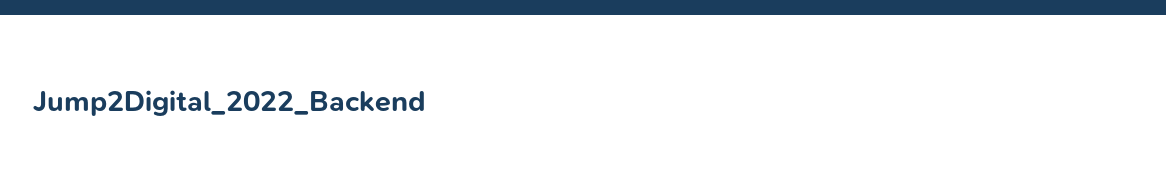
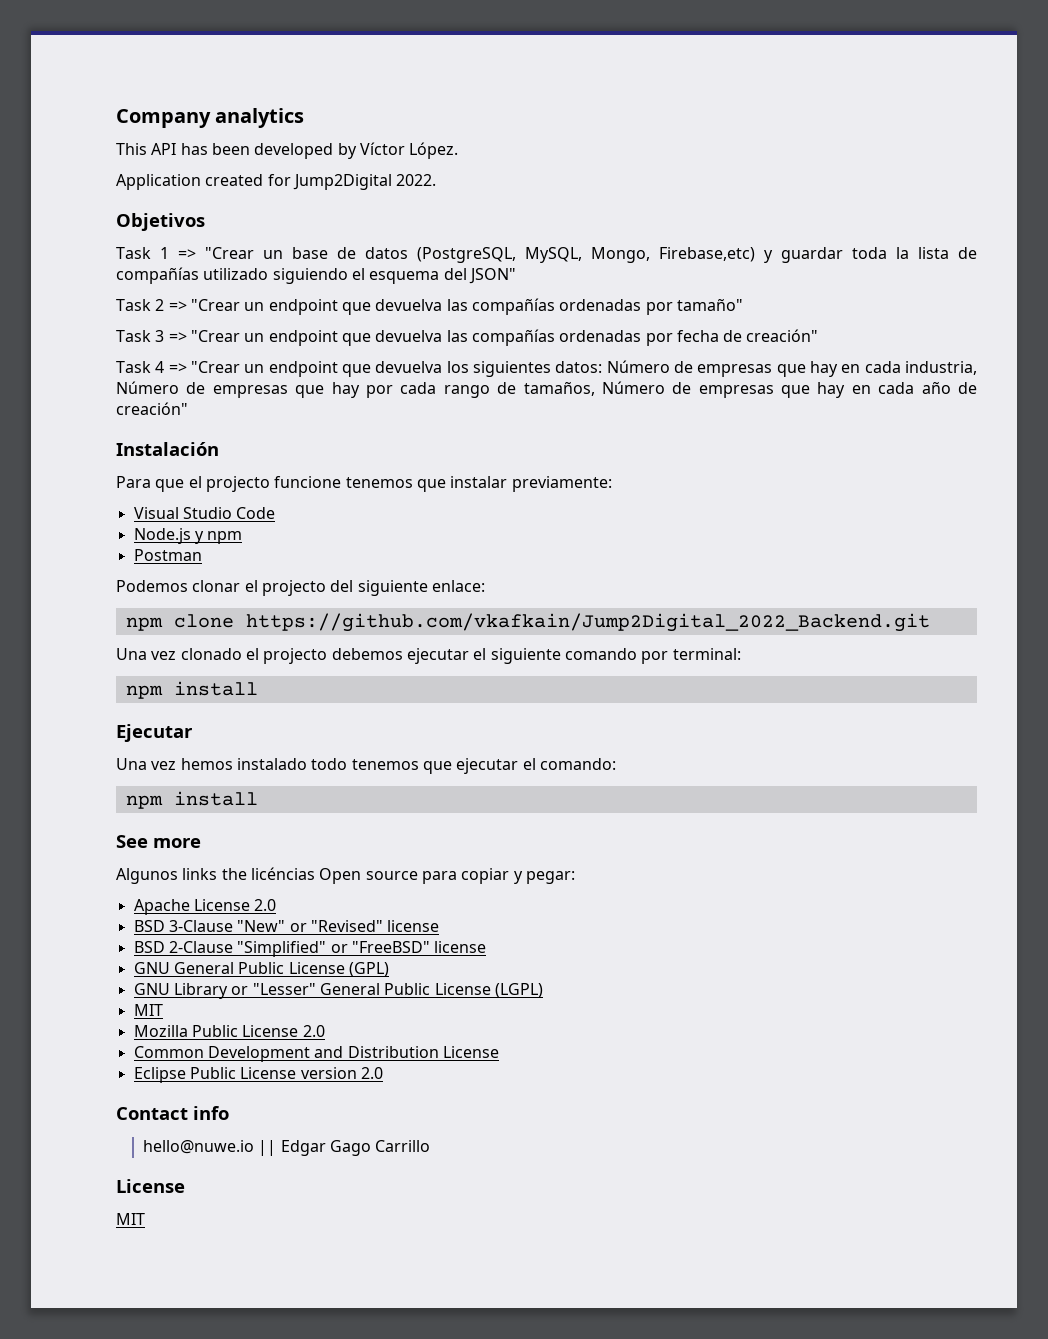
- Jump2Digital_2022_Backend
+ Company analytics
+ This API has been developed by Víctor López.
+ Application created for Jump2Digital 2022.
+ Objetivos
+ Task 1 => "Crear un base de datos (PostgreSQL, MySQL, Mongo, Firebase,etc) y guardar toda la lista de compañías utilizado siguiendo el esquema del JSON"
+ Task 2 => "Crear un endpoint que devuelva las compañías ordenadas por tamaño"
+ Task 3 => "Crear un endpoint que devuelva las compañías ordenadas por fecha de creación"
+ Task 4 => "Crear un endpoint que devuelva los siguientes datos: Número de empresas que hay en cada industria, Número de empresas que hay por cada rango de tamaños, Número de empresas que hay en cada año de creación"
+ Instalación
+ Para que el projecto funcione tenemos que instalar previamente:
+ Visual Studio Code
+ Node.js y npm
+ Postman
+ Podemos clonar el projecto del siguiente enlace:
+ npm clone https://github.com/vkafkain/Jump2Digital_2022_Backend.git
+ Una vez clonado el projecto debemos ejecutar el siguiente comando por terminal:
+ npm install
+ Ejecutar
+ Una vez hemos instalado todo tenemos que ejecutar el comando:
+ npm install
+ See more
+ Algunos links the licéncias Open source para copiar y pegar:
+ Apache License 2.0
+ BSD 3-Clause "New" or "Revised" license
+ BSD 2-Clause "Simplified" or "FreeBSD" license
+ GNU General Public License (GPL)
+ GNU Library or "Lesser" General Public License (LGPL)
+ MIT
+ Mozilla Public License 2.0
+ Common Development and Distribution License
+ Eclipse Public License version 2.0
+ Contact info
+ hello@nuwe.io || Edgar Gago Carrillo
+ License
+ MIT

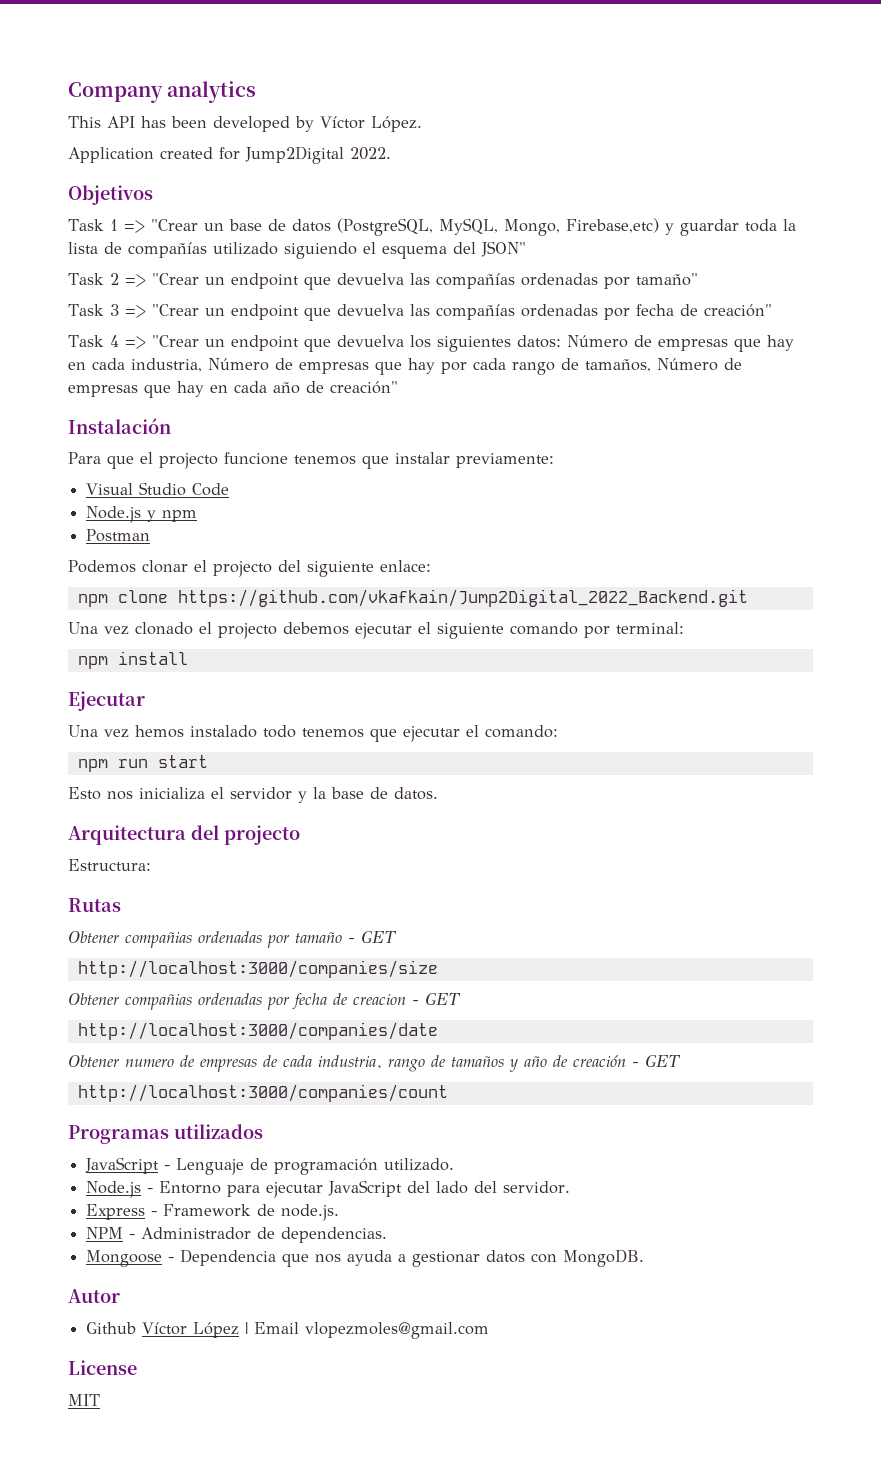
  Una vez hemos instalado todo tenemos que ejecutar el comando:
- npm install
- See more
- Algunos links the licéncias Open source para copiar y pegar:
- Apache License 2.0
- BSD 3-Clause "New" or "Revised" license
- BSD 2-Clause "Simplified" or "FreeBSD" license
- GNU General Public License (GPL)
- GNU Library or "Lesser" General Public License (LGPL)
- MIT
- Mozilla Public License 2.0
- Common Development and Distribution License
- Eclipse Public License version 2.0
- Contact info
- hello@nuwe.io || Edgar Gago Carrillo
+ npm run start
+ Esto nos inicializa el servidor y la base de datos.
+ Arquitectura del projecto
+ Estructura:
+ Rutas
+ Obtener compañias ordenadas por tamaño - GET
+ http://localhost:3000/companies/size
+ Obtener compañias ordenadas por fecha de creacion - GET
+ http://localhost:3000/companies/date
+ Obtener numero de empresas de cada industria, rango de tamaños y año de creación - GET
+ http://localhost:3000/companies/count
+ Programas utilizados
+ JavaScript - Lenguaje de programación utilizado.
+ Node.js - Entorno para ejecutar JavaScript del lado del servidor.
+ Express - Framework de node.js.
+ NPM - Administrador de dependencias.
+ Mongoose - Dependencia que nos ayuda a gestionar datos con MongoDB.
+ Autor
+ Github Víctor López | Email vlopezmoles@gmail.com

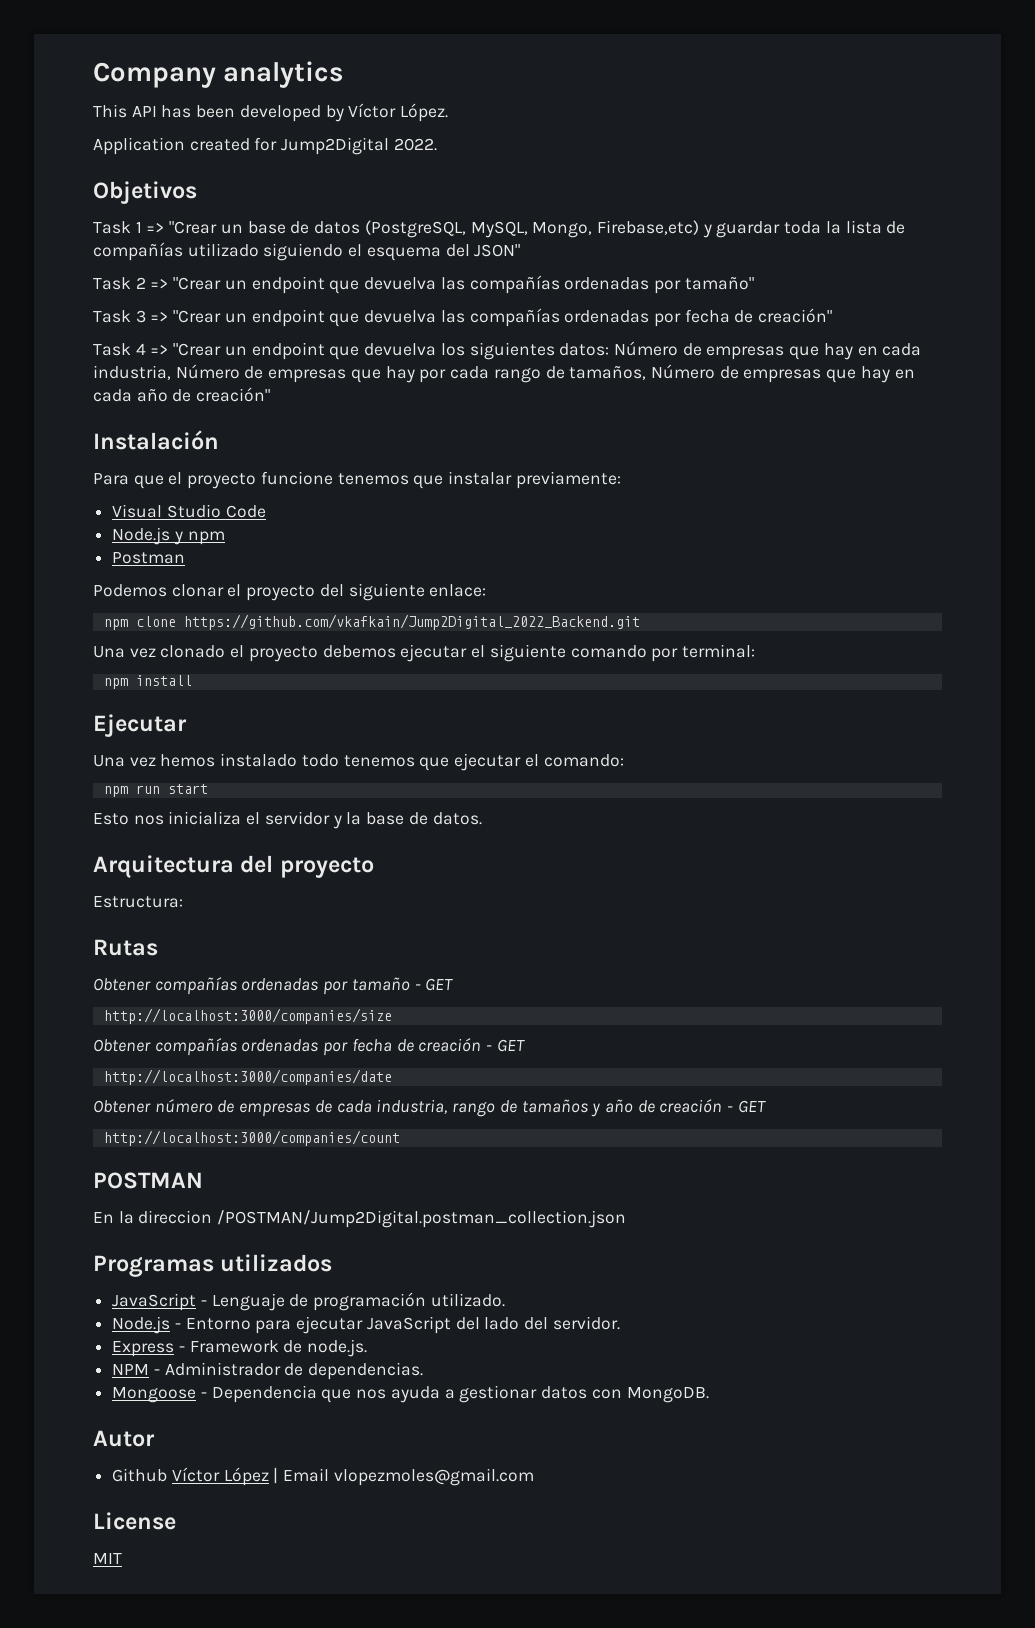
- Para que el projecto funcione tenemos que instalar previamente:
+ Para que el proyecto funcione tenemos que instalar previamente:
- Podemos clonar el projecto del siguiente enlace:
+ Podemos clonar el proyecto del siguiente enlace:
- Una vez clonado el projecto debemos ejecutar el siguiente comando por terminal:
+ Una vez clonado el proyecto debemos ejecutar el siguiente comando por terminal:
- Arquitectura del projecto
+ Arquitectura del proyecto
- Obtener compañias ordenadas por tamaño - GET
+ Obtener compañías ordenadas por tamaño - GET
- Obtener compañias ordenadas por fecha de creacion - GET
+ Obtener compañías ordenadas por fecha de creación - GET
- Obtener numero de empresas de cada industria, rango de tamaños y año de creación - GET
+ Obtener número de empresas de cada industria, rango de tamaños y año de creación - GET
+ POSTMAN
+ En la direccion /POSTMAN/Jump2Digital.postman_collection.json

